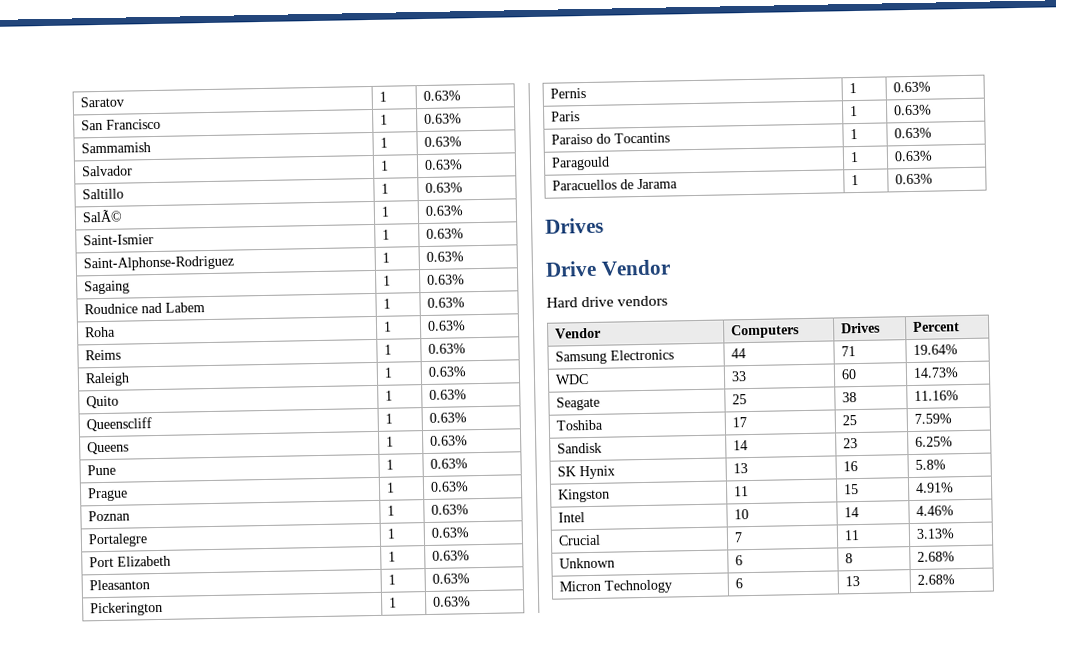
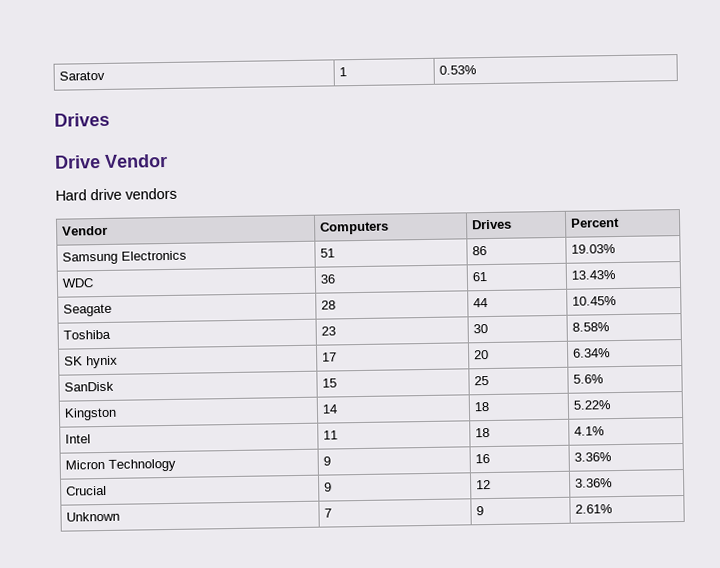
- Saratov | 1 | 0.63%
- San Francisco | 1 | 0.63%
- Sammamish | 1 | 0.63%
- Salvador | 1 | 0.63%
- Saltillo | 1 | 0.63%
- SalÃ© | 1 | 0.63%
- Saint-Ismier | 1 | 0.63%
- Saint-Alphonse-Rodriguez | 1 | 0.63%
- Sagaing | 1 | 0.63%
- Roudnice nad Labem | 1 | 0.63%
- Roha | 1 | 0.63%
- Reims | 1 | 0.63%
- Raleigh | 1 | 0.63%
- Quito | 1 | 0.63%
- Queenscliff | 1 | 0.63%
- Queens | 1 | 0.63%
- Pune | 1 | 0.63%
- Prague | 1 | 0.63%
- Poznan | 1 | 0.63%
- Portalegre | 1 | 0.63%
- Port Elizabeth | 1 | 0.63%
- Pleasanton | 1 | 0.63%
- Pickerington | 1 | 0.63%
- Pernis | 1 | 0.63%
- Paris | 1 | 0.63%
- Paraiso do Tocantins | 1 | 0.63%
- Paragould | 1 | 0.63%
- Paracuellos de Jarama | 1 | 0.63%
+ Saratov | 1 | 0.53%
- Samsung Electronics | 44 | 71 | 19.64%
- WDC | 33 | 60 | 14.73%
- Seagate | 25 | 38 | 11.16%
- Toshiba | 17 | 25 | 7.59%
- Sandisk | 14 | 23 | 6.25%
- SK Hynix | 13 | 16 | 5.8%
- Kingston | 11 | 15 | 4.91%
- Intel | 10 | 14 | 4.46%
- Crucial | 7 | 11 | 3.13%
- Unknown | 6 | 8 | 2.68%
- Micron Technology | 6 | 13 | 2.68%
+ Samsung Electronics | 51 | 86 | 19.03%
+ WDC | 36 | 61 | 13.43%
+ Seagate | 28 | 44 | 10.45%
+ Toshiba | 23 | 30 | 8.58%
+ SK hynix | 17 | 20 | 6.34%
+ SanDisk | 15 | 25 | 5.6%
+ Kingston | 14 | 18 | 5.22%
+ Intel | 11 | 18 | 4.1%
+ Micron Technology | 9 | 16 | 3.36%
+ Crucial | 9 | 12 | 3.36%
+ Unknown | 7 | 9 | 2.61%

